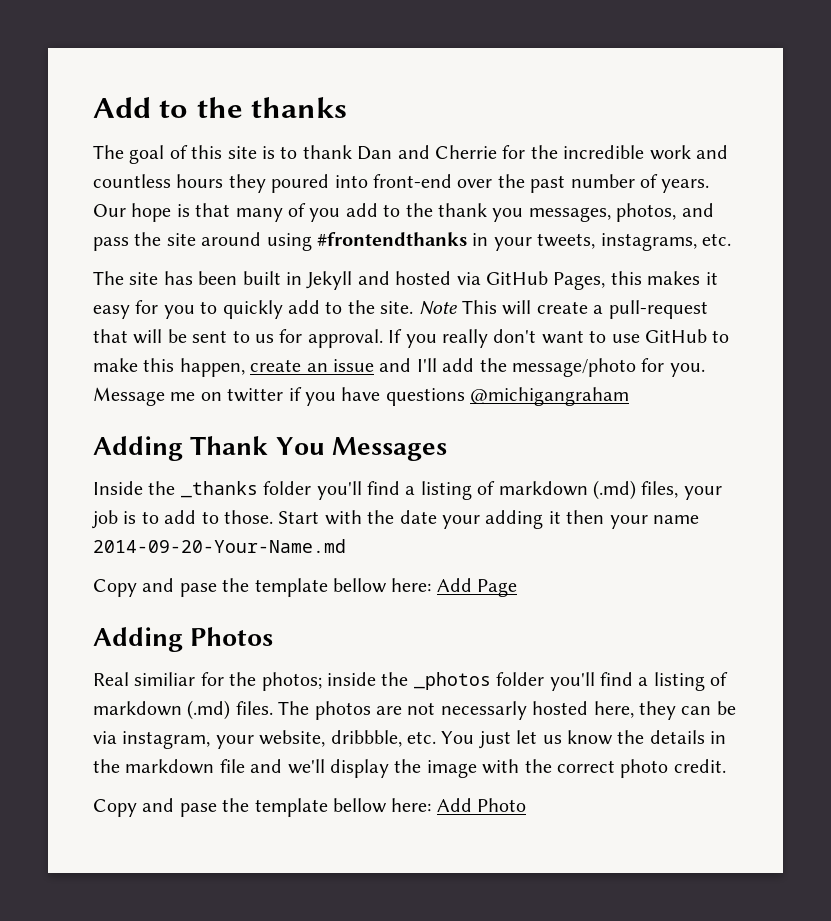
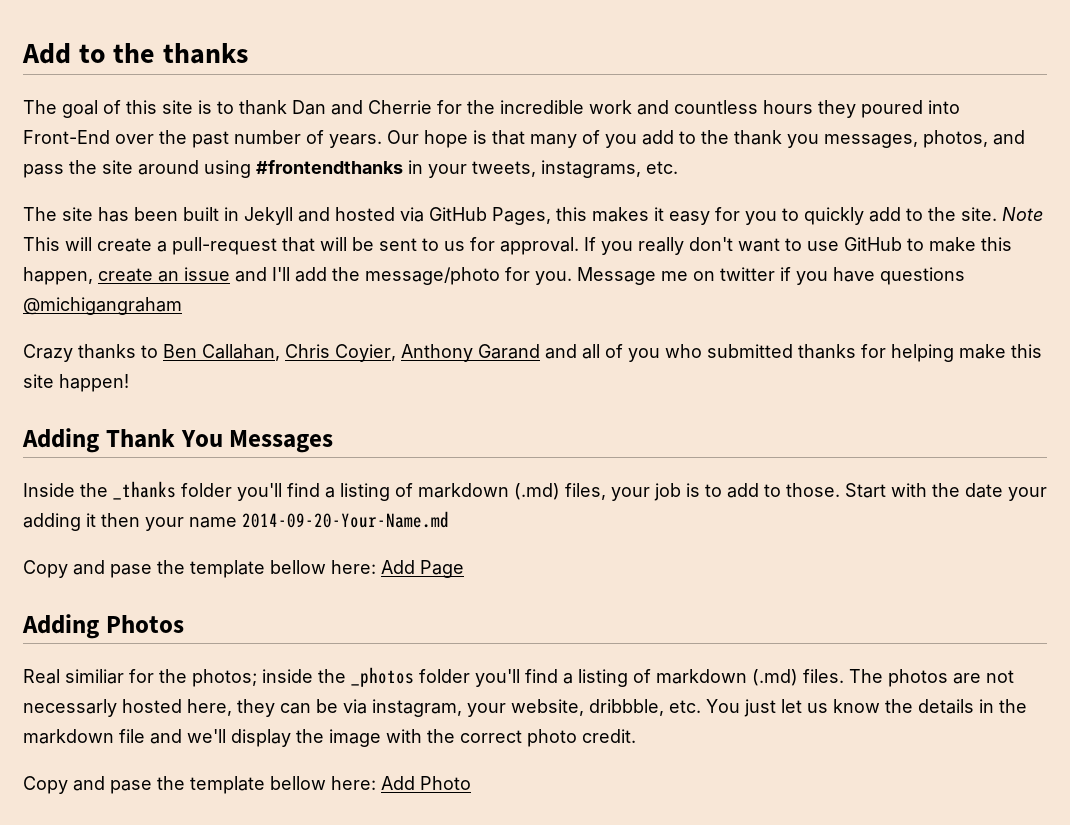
- The goal of this site is to thank Dan and Cherrie for the incredible work and countless hours they poured into front-end over the past number of years.
+ The goal of this site is to thank Dan and Cherrie for the incredible work and countless hours they poured into Front-End over the past number of years.
+ Crazy thanks to Ben Callahan, Chris Coyier, Anthony Garand and all of you who submitted thanks for helping make this site happen!

